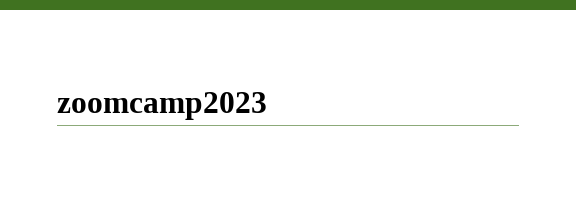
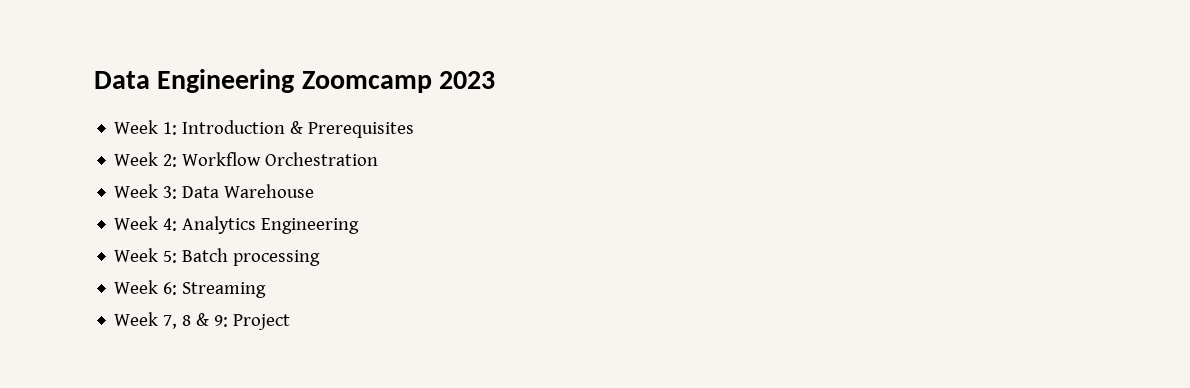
- zoomcamp2023
+ Data Engineering Zoomcamp 2023
+ Week 1: Introduction & Prerequisites
+ Week 2: Workflow Orchestration
+ Week 3: Data Warehouse
+ Week 4: Analytics Engineering
+ Week 5: Batch processing
+ Week 6: Streaming
+ Week 7, 8 & 9: Project

